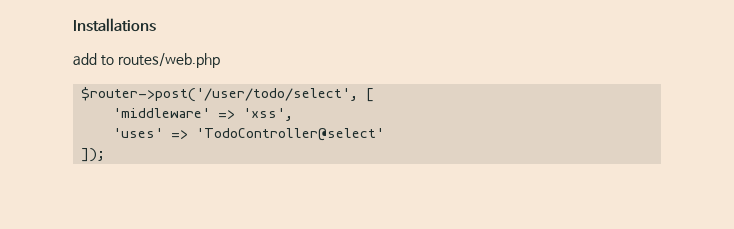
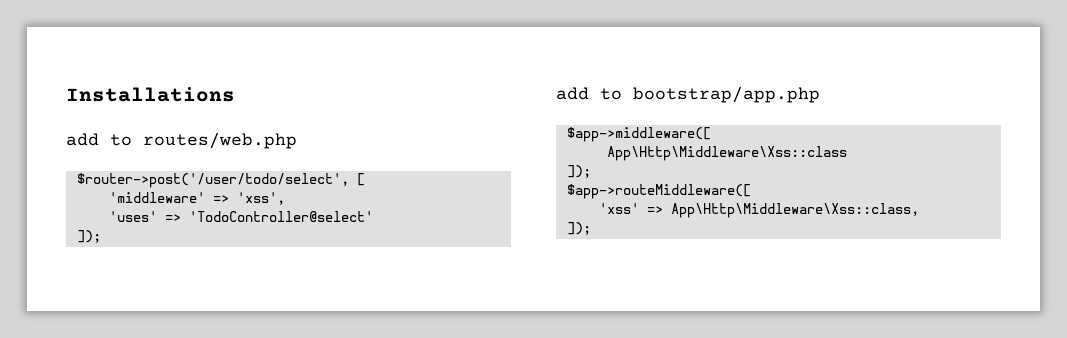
+ add to bootstrap/app.php
+ $app->middleware([
+ App\Http\Middleware\Xss::class
+ ]);
+ $app->routeMiddleware([
+ 'xss' => App\Http\Middleware\Xss::class,
+ ]);

